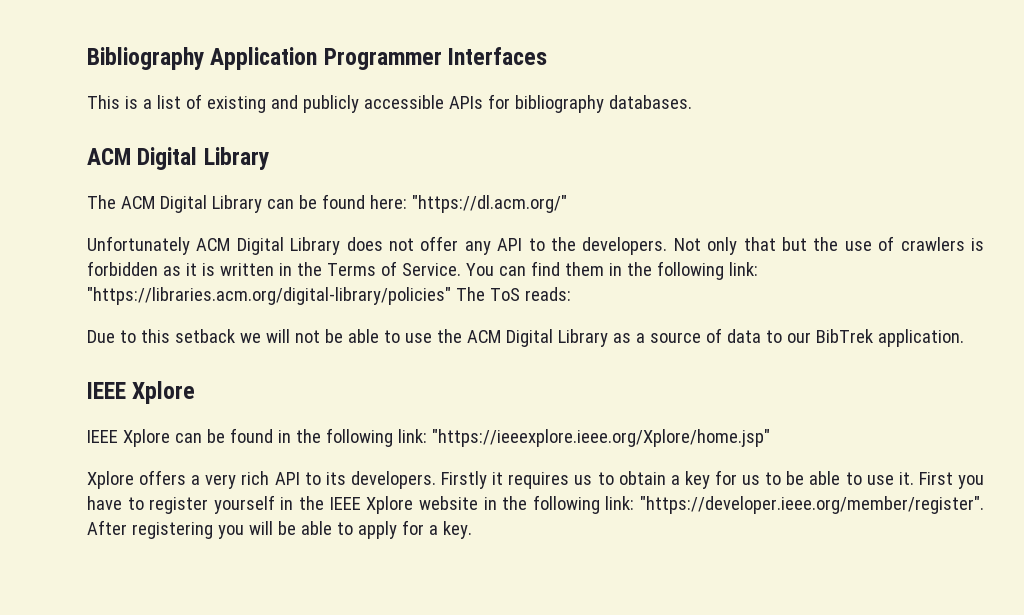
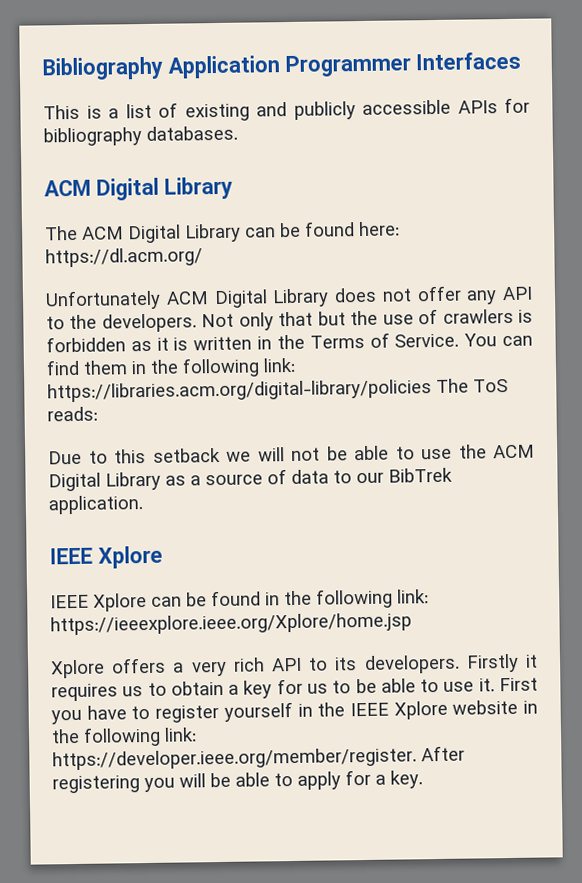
- The ACM Digital Library can be found here: "https://dl.acm.org/"
+ The ACM Digital Library can be found here: https://dl.acm.org/
- You can find them in the following link: "https://libraries.acm.org/digital-library/policies" The ToS reads:
+ You can find them in the following link: https://libraries.acm.org/digital-library/policies The ToS reads:
- IEEE Xplore can be found in the following link: "https://ieeexplore.ieee.org/Xplore/home.jsp"
+ IEEE Xplore can be found in the following link: https://ieeexplore.ieee.org/Xplore/home.jsp
- First you have to register yourself in the IEEE Xplore website in the following link: "https://developer.ieee.org/member/register". After registering you will be able to apply for a key.
+ First you have to register yourself in the IEEE Xplore website in the following link: https://developer.ieee.org/member/register. After registering you will be able to apply for a key.

